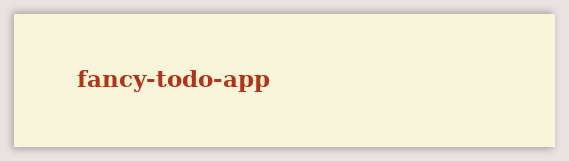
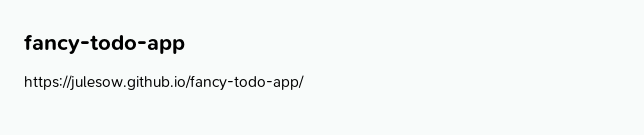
+ https://julesow.github.io/fancy-todo-app/

